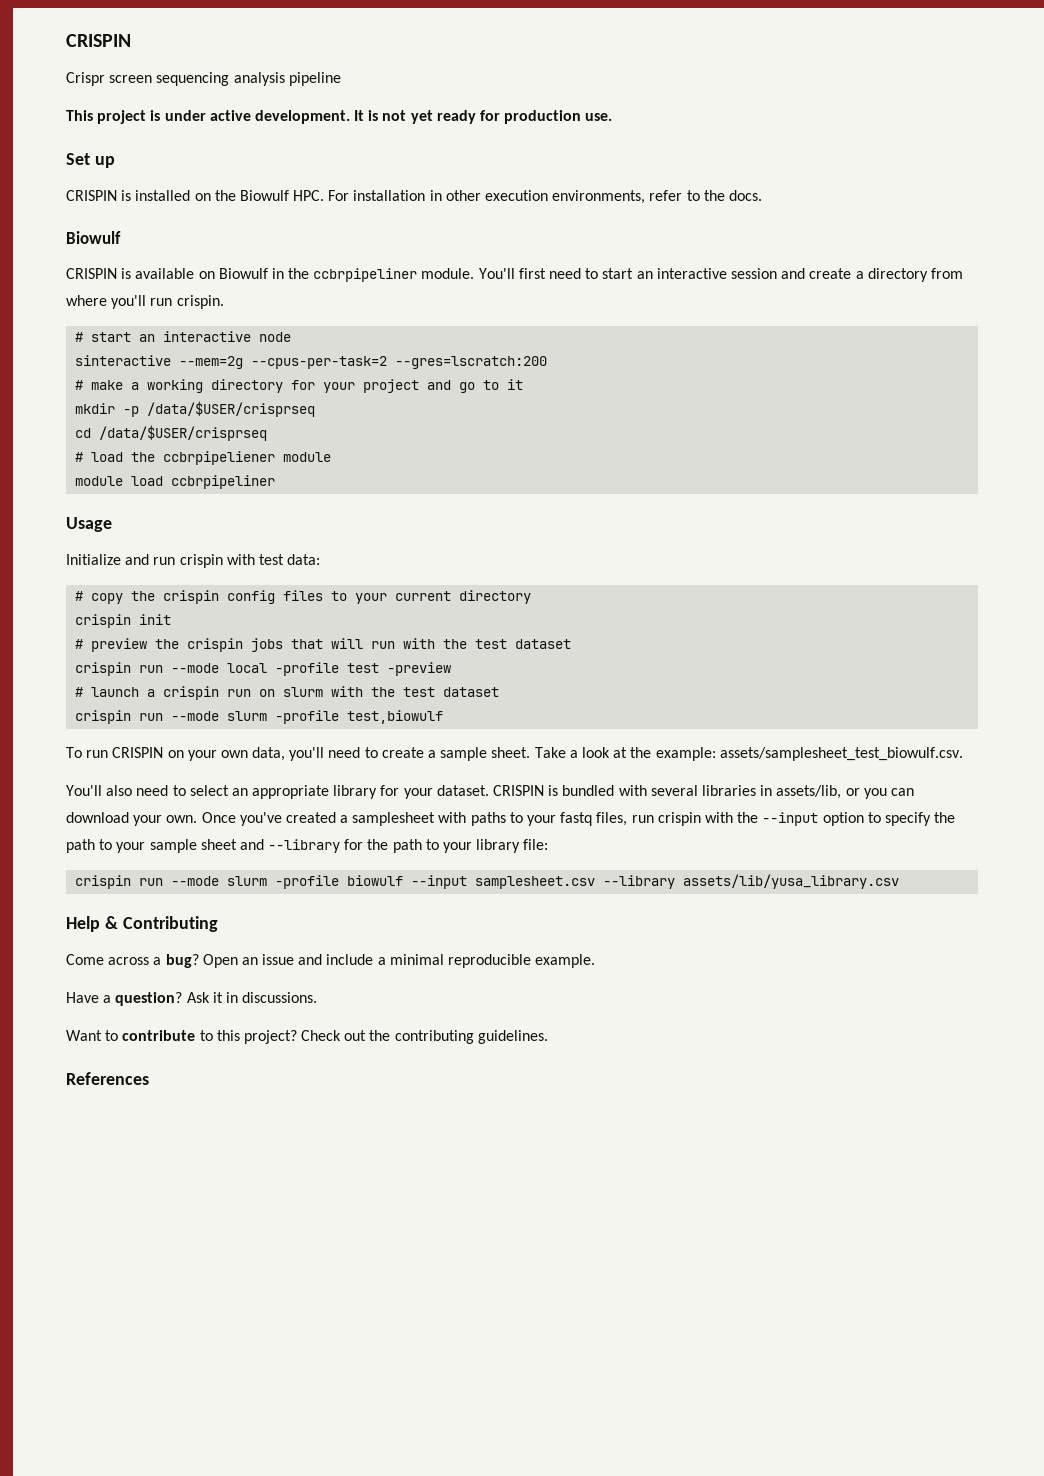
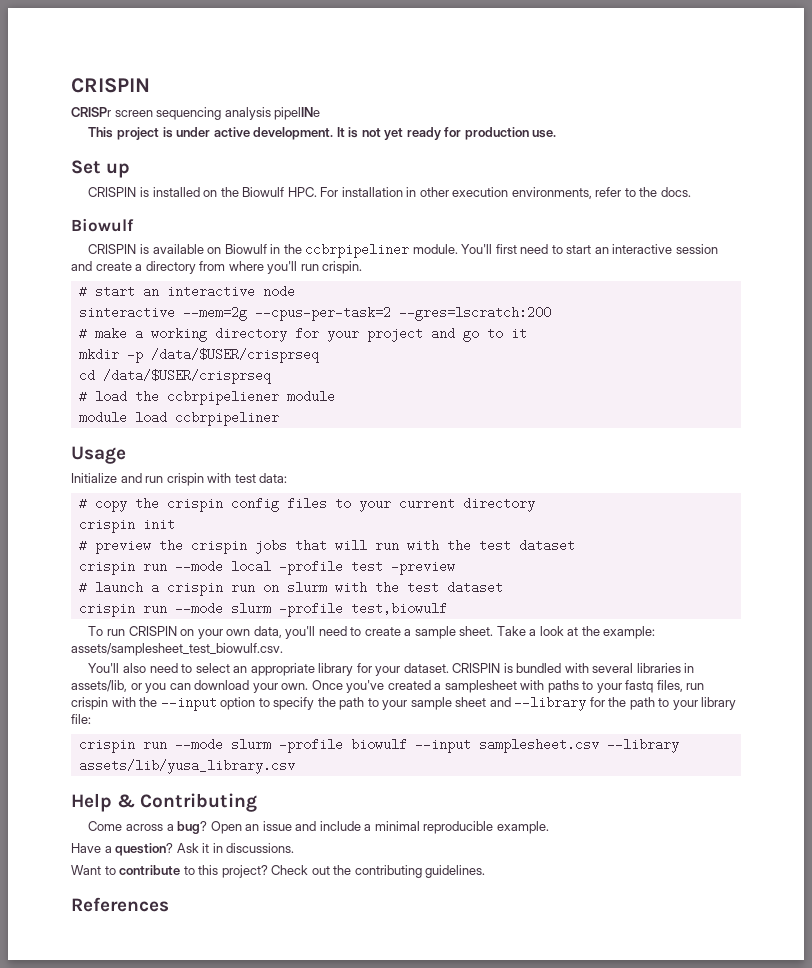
- Crispr screen sequencing analysis pipeline
+ CRISPr screen sequencing analysis pipelINe

